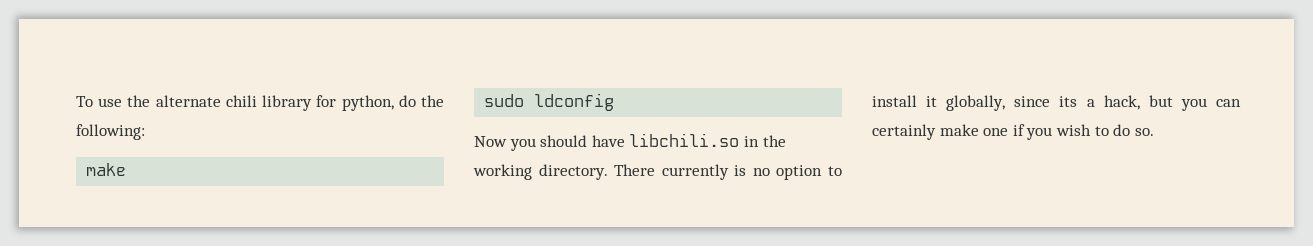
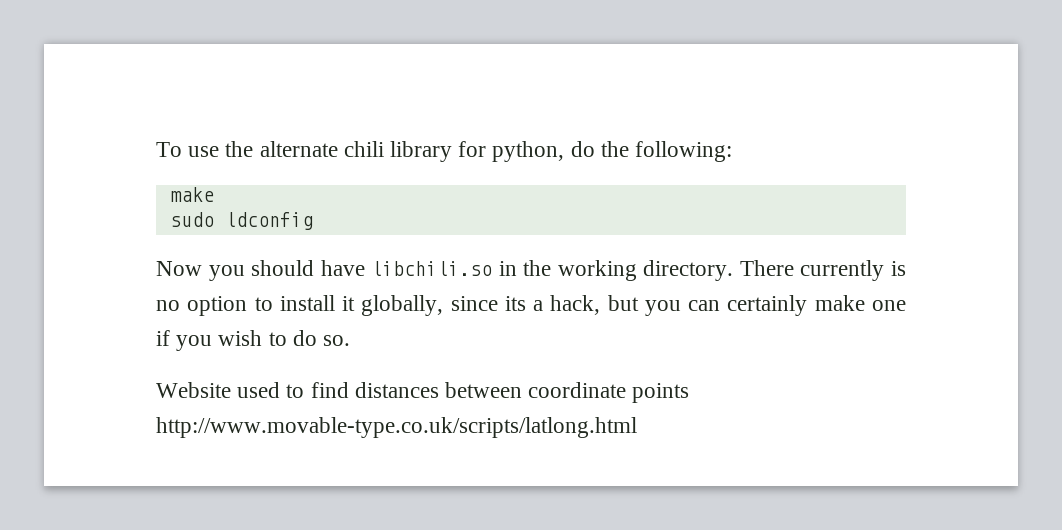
+ Website used to find distances between coordinate points http://www.movable-type.co.uk/scripts/latlong.html

